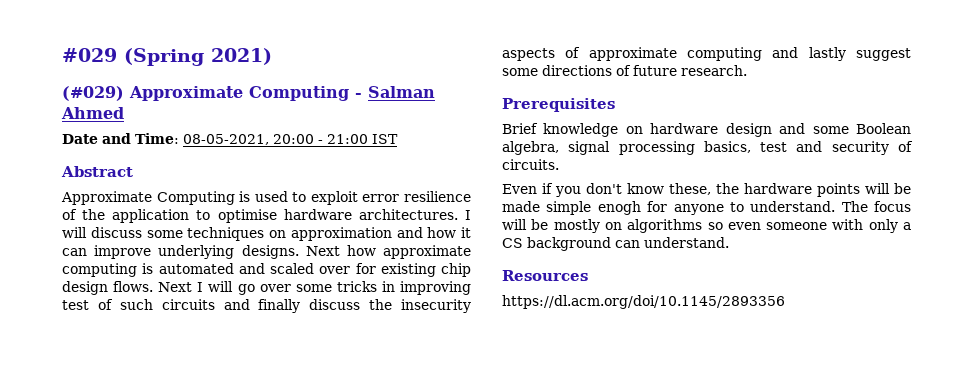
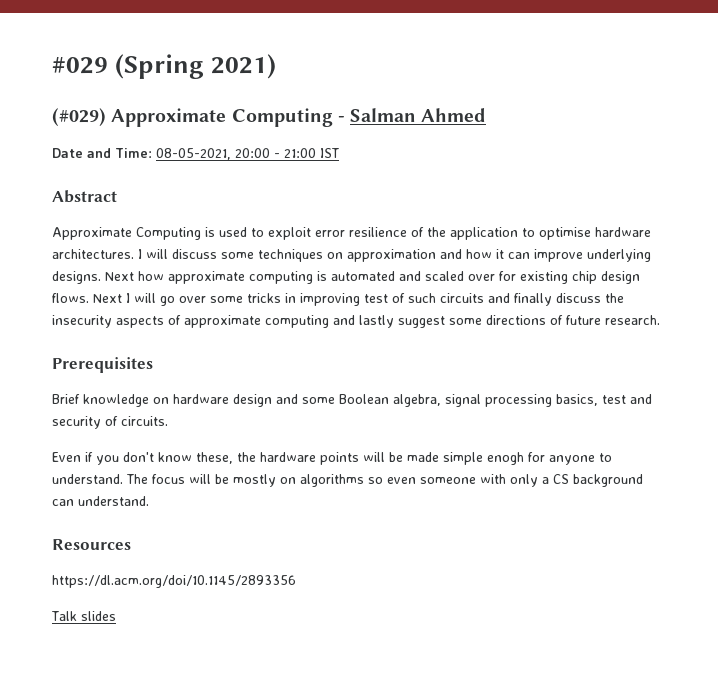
+ Talk slides

